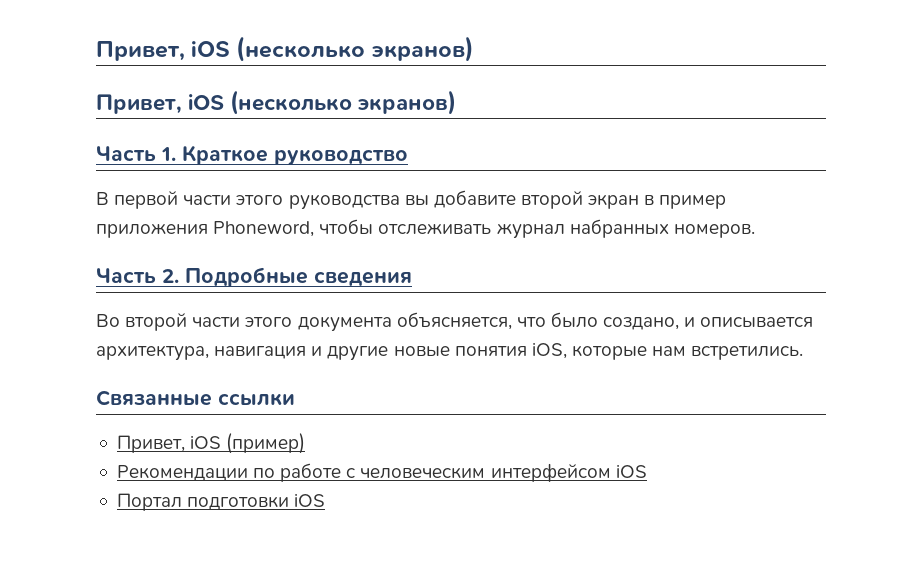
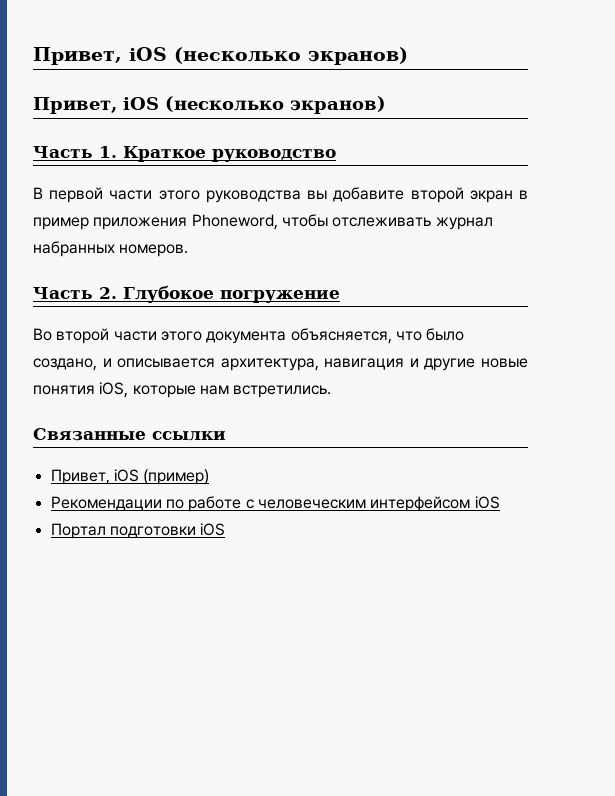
- Часть 2. Подробные сведения
+ Часть 2. Глубокое погружение

